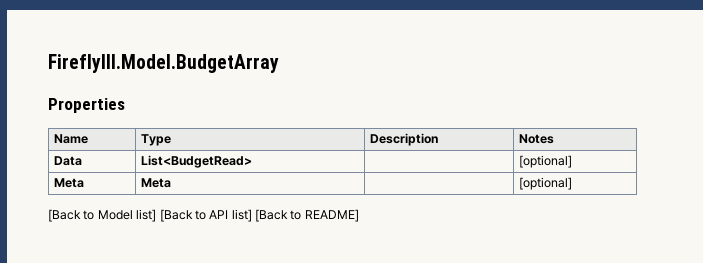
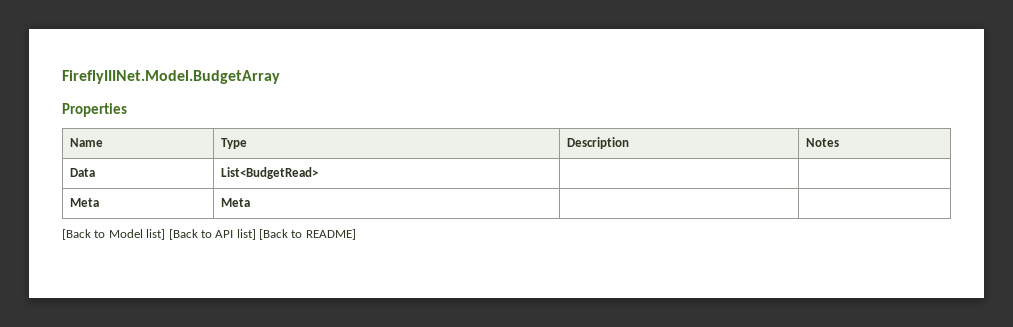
- FireflyIII.Model.BudgetArray
+ FireflyIIINet.Model.BudgetArray
- Data | List<BudgetRead> | | [optional]
+ Data | List<BudgetRead> | |
- Meta | Meta | | [optional]
+ Meta | Meta | |

